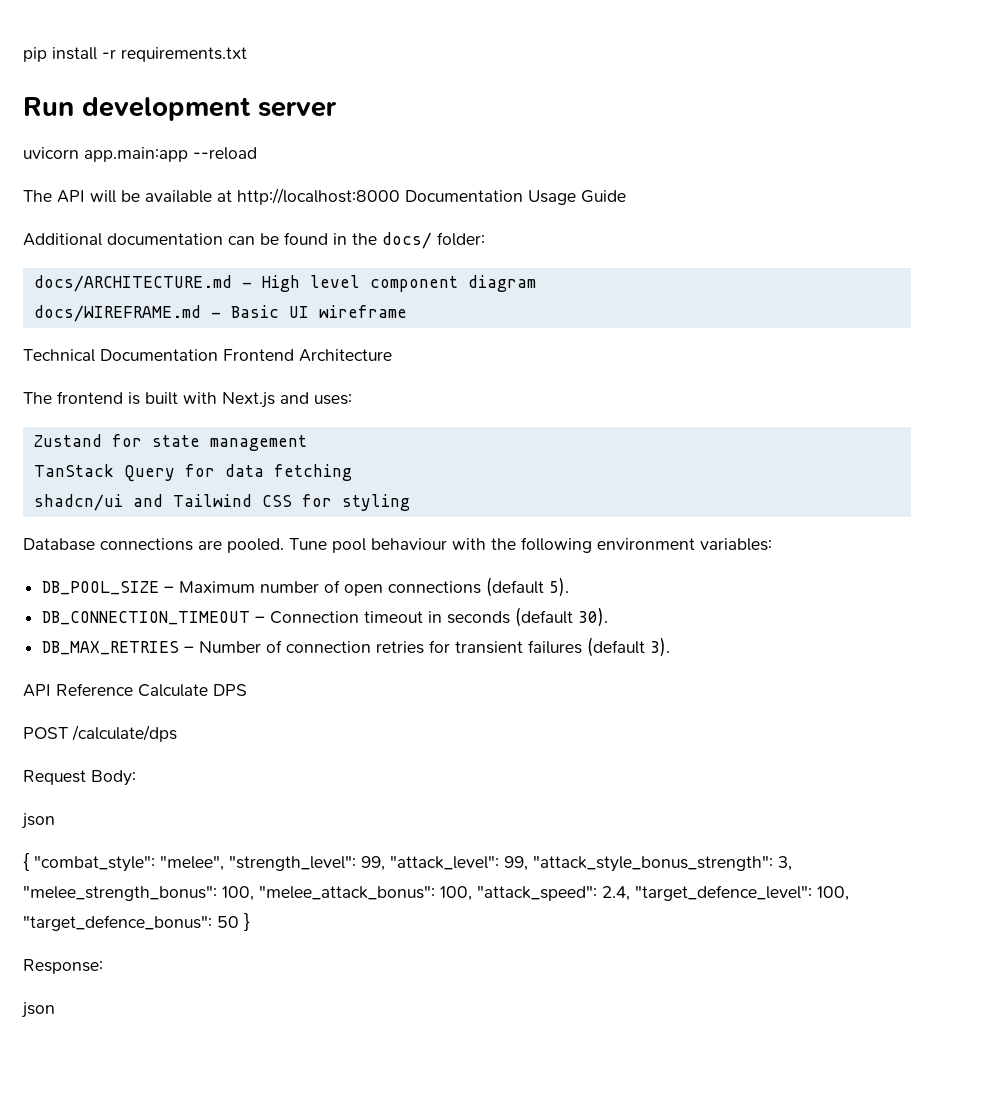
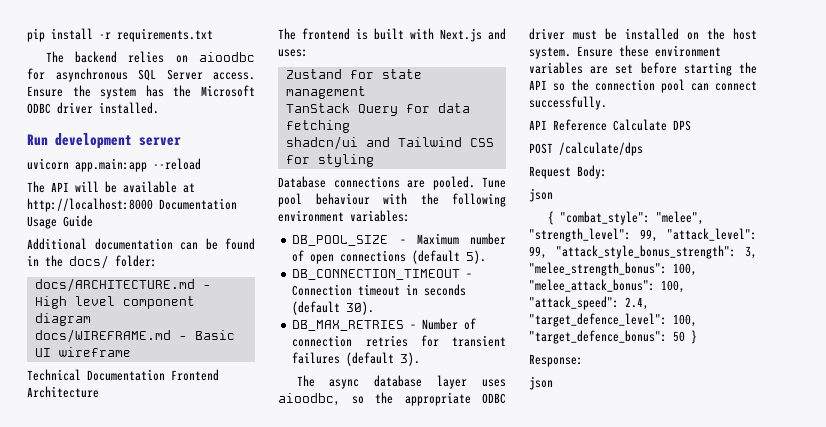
+ The backend relies on aioodbc for asynchronous SQL Server access. Ensure the system has the Microsoft ODBC driver installed.
+ The async database layer uses aioodbc, so the appropriate ODBC driver must be installed on the host system. Ensure these environment variables are set before starting the API so the connection pool can connect successfully.

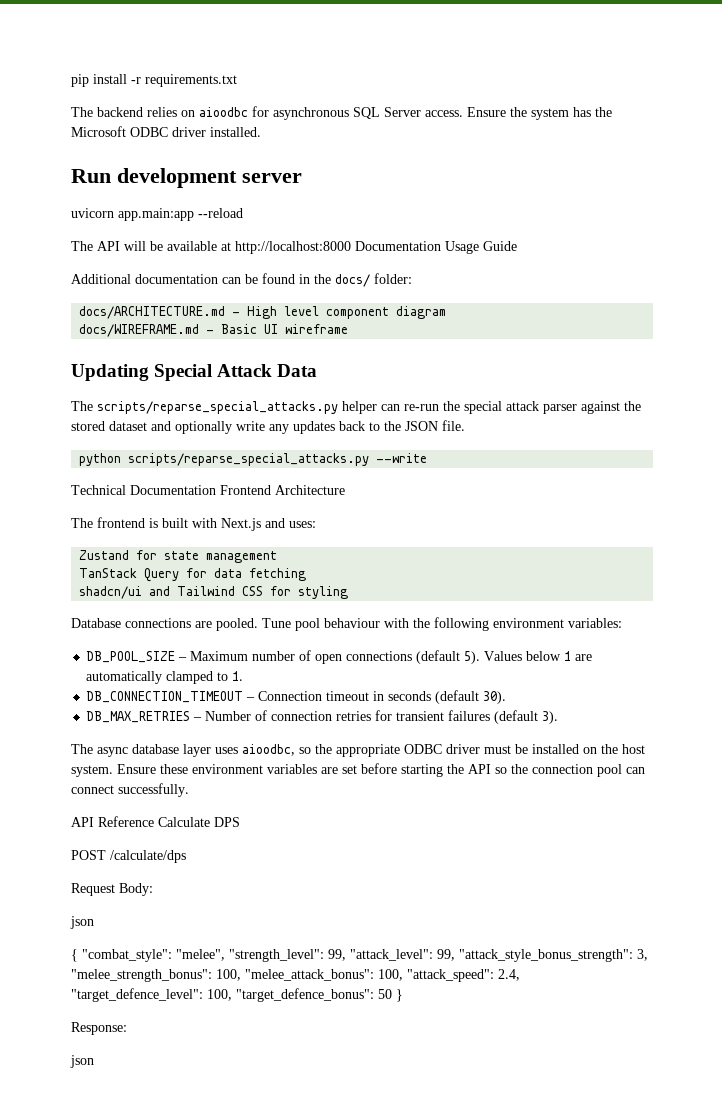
+ Updating Special Attack Data
+ The scripts/reparse_special_attacks.py helper can re-run the special attack parser against the stored dataset and optionally write any updates back to the JSON file.
+ python scripts/reparse_special_attacks.py --write
+ Values below 1 are automatically clamped to 1.

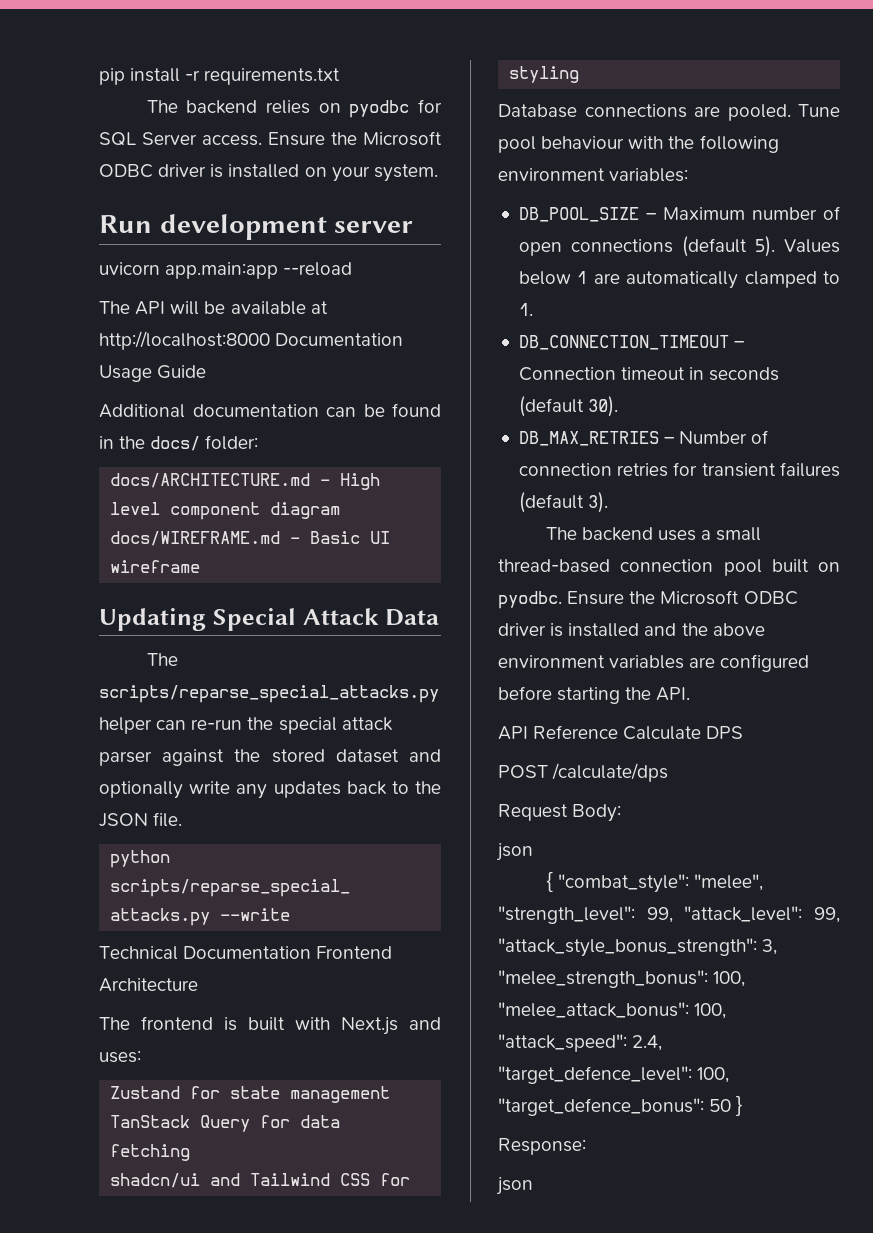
- The backend relies on aioodbc for asynchronous SQL Server access.
+ The backend relies on pyodbc for SQL Server access.
- Ensure the system has the Microsoft ODBC driver installed.
+ Ensure the Microsoft ODBC driver is installed on your system.
- The async database layer uses aioodbc, so the appropriate ODBC driver must be installed on the host system. Ensure these environment variables are set before starting the API so the connection pool can connect successfully.
+ The backend uses a small thread-based connection pool built on pyodbc. Ensure the Microsoft ODBC driver is installed and the above environment variables are configured before starting the API.

